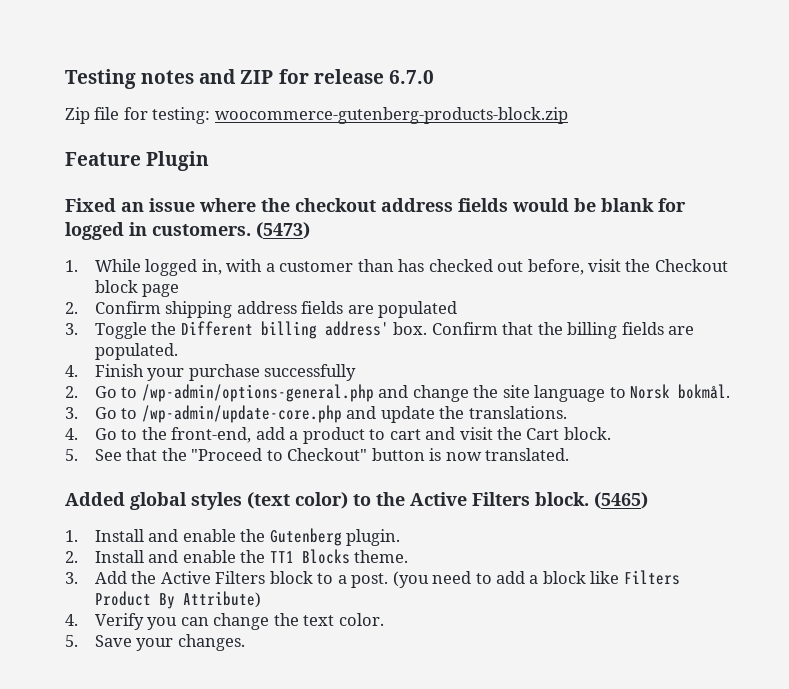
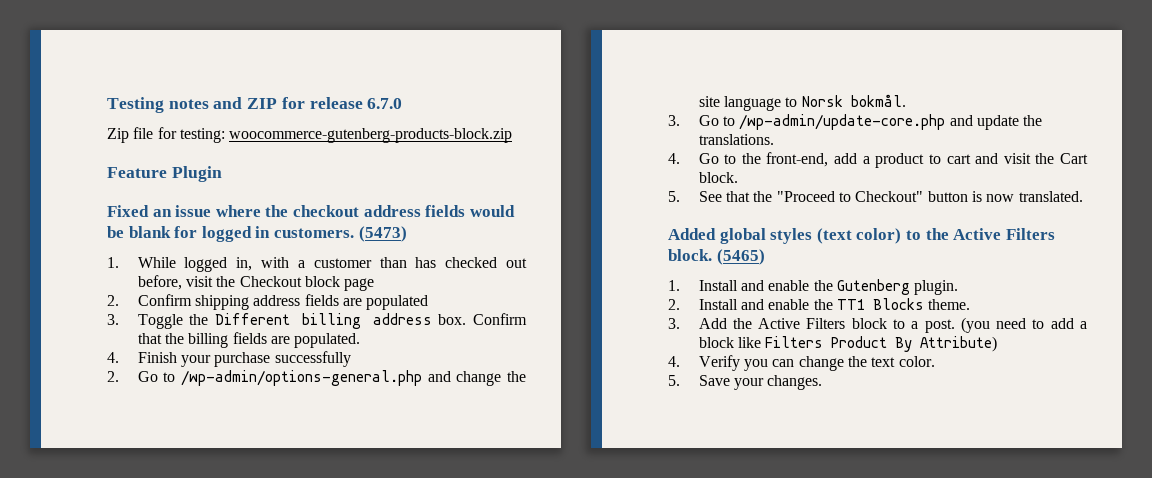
- 3. Toggle the Different billing address' box.
+ 3. Toggle the Different billing address box.

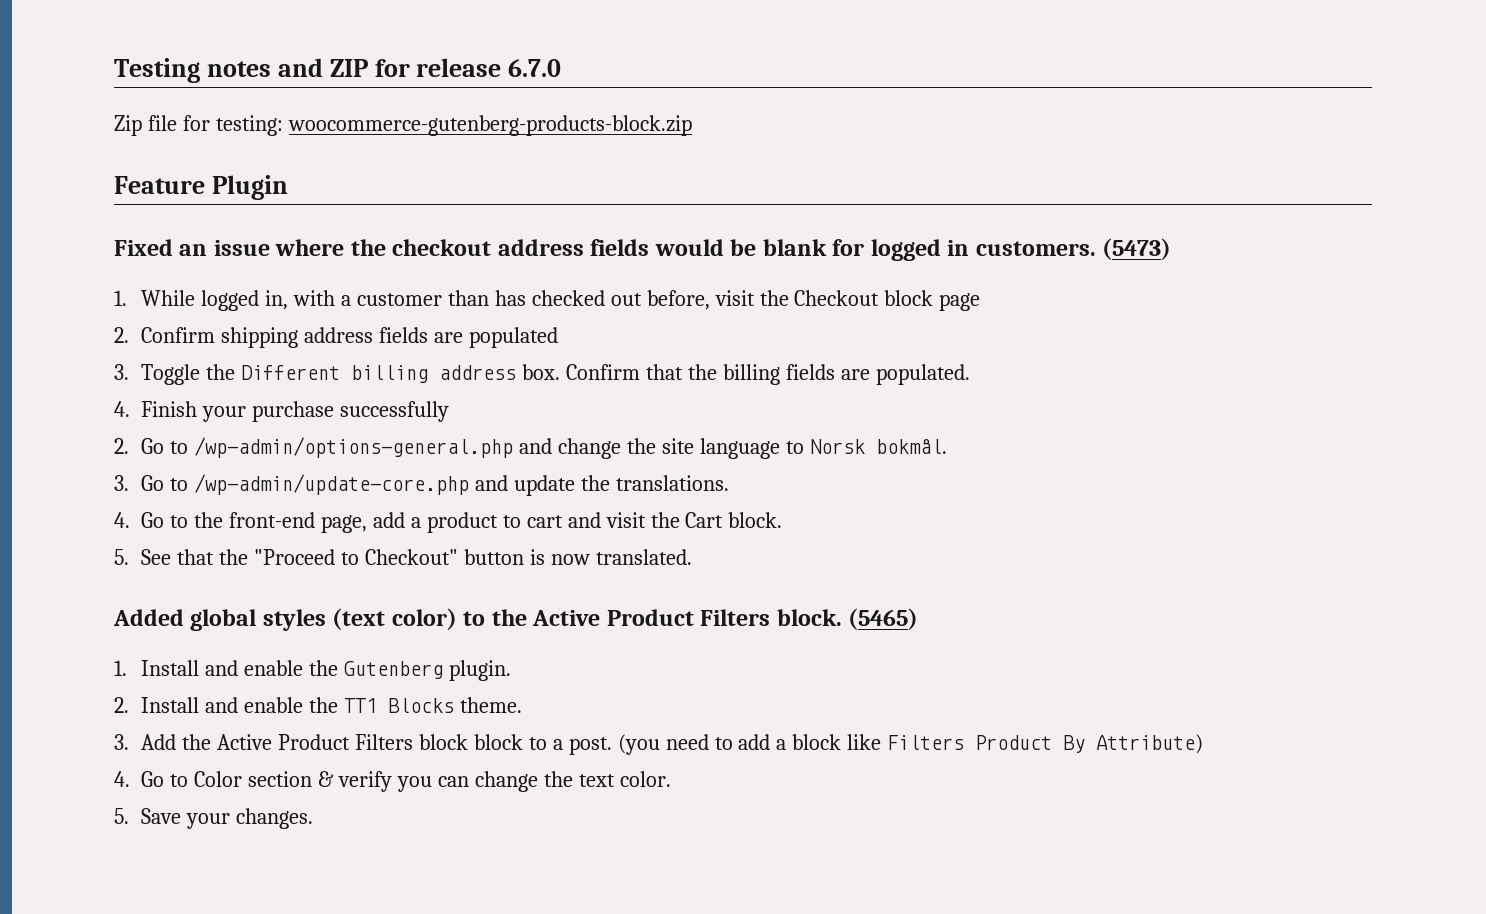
- 4. Go to the front-end, add a product to cart and visit the Cart block.
+ 4. Go to the front-end page, add a product to cart and visit the Cart block.
- Added global styles (text color) to the Active Filters block.
+ Added global styles (text color) to the Active Product Filters block.
- 3. Add the Active Filters block to a post.
+ 3. Add the Active Product Filters block block to a post.
- 4. Verify you can change the text color.
+ 4. Go to Color section & verify you can change the text color.

